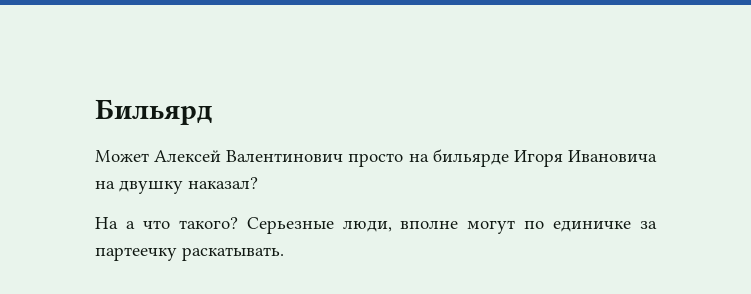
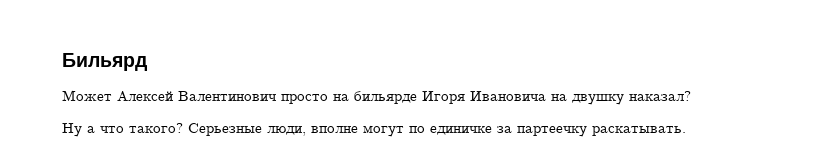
- На а что такого?
+ Ну а что такого?

